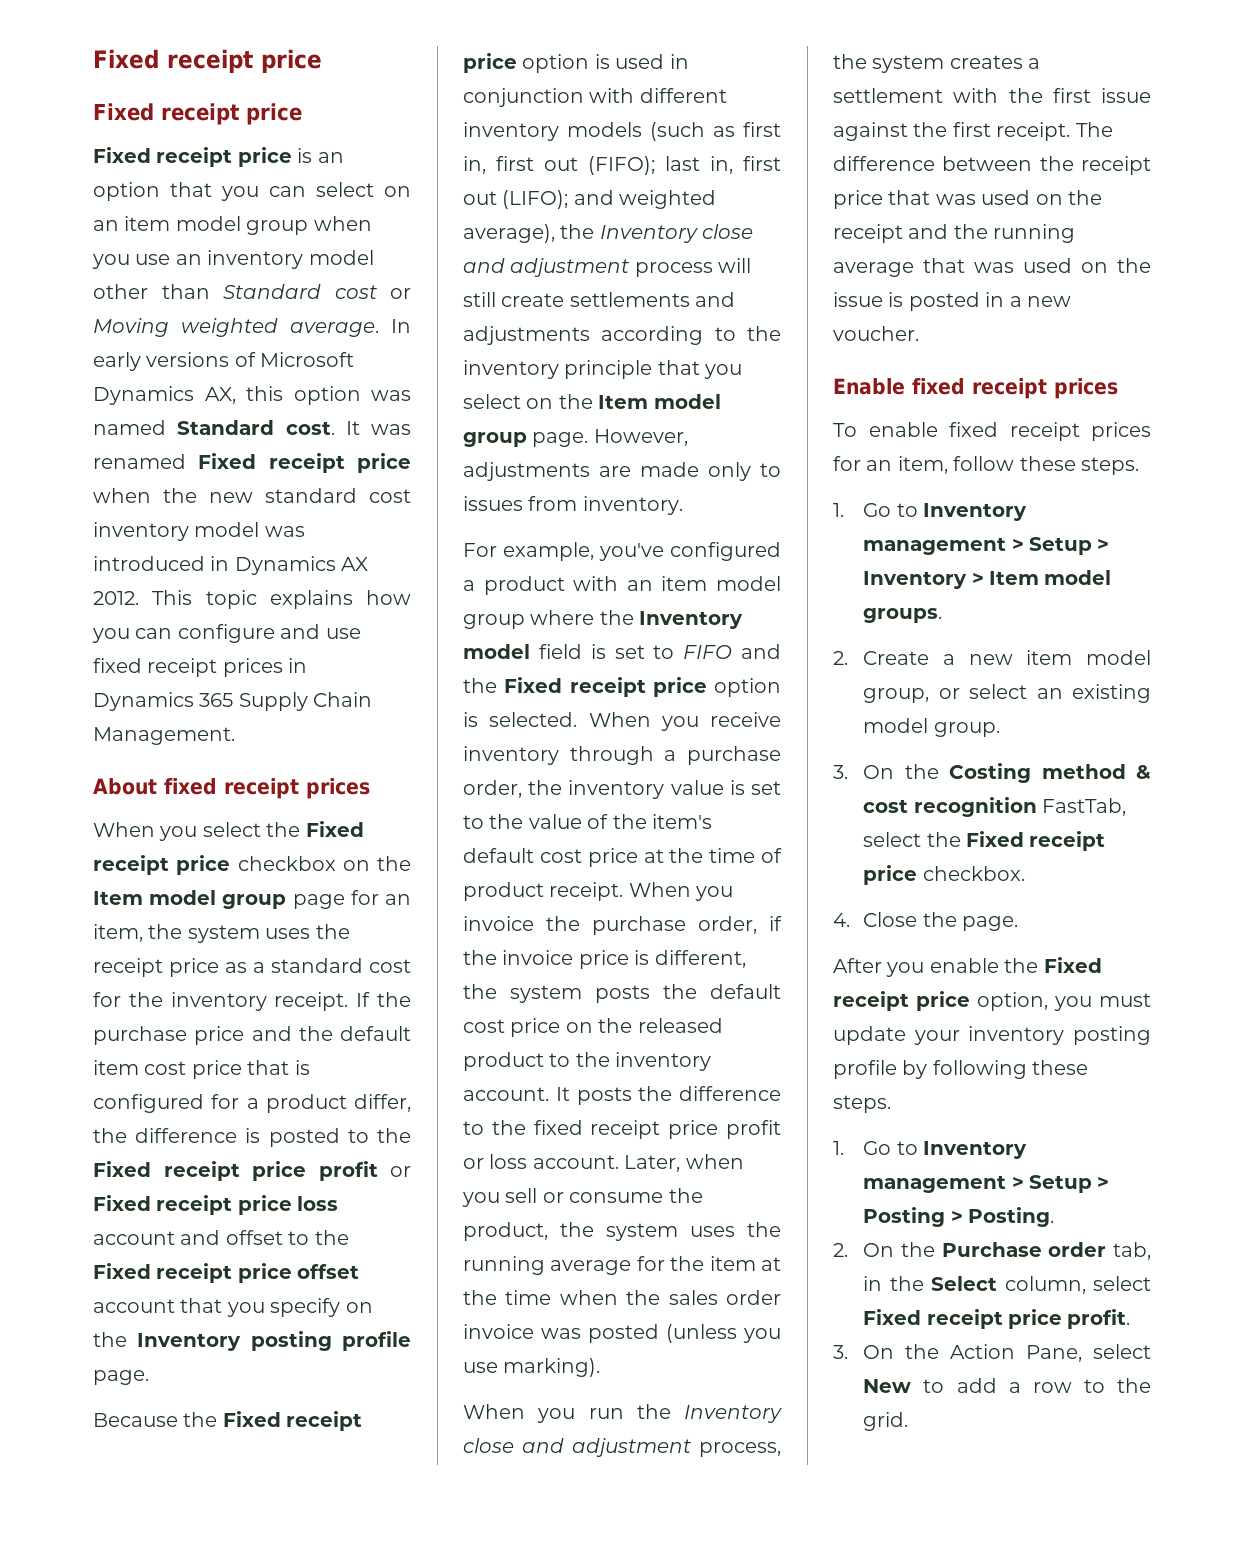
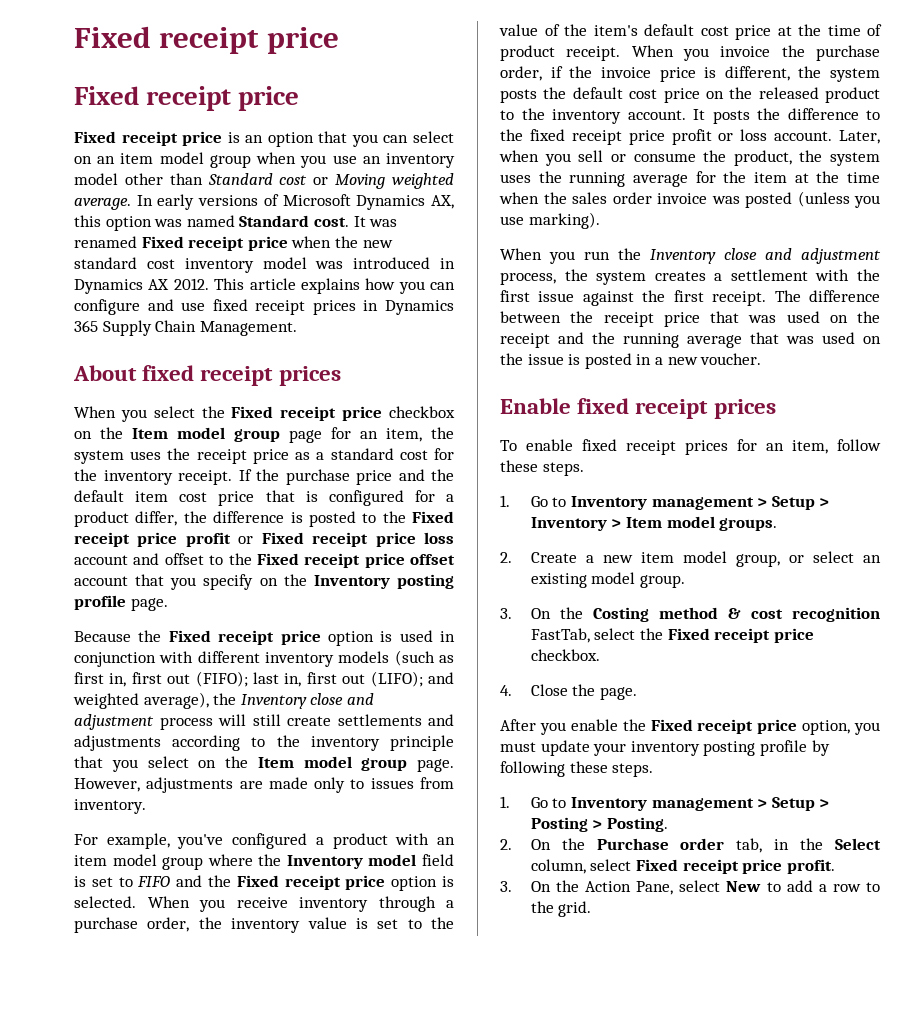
- This topic explains how you can configure and use fixed receipt prices in Dynamics 365 Supply Chain Management.
+ This article explains how you can configure and use fixed receipt prices in Dynamics 365 Supply Chain Management.

